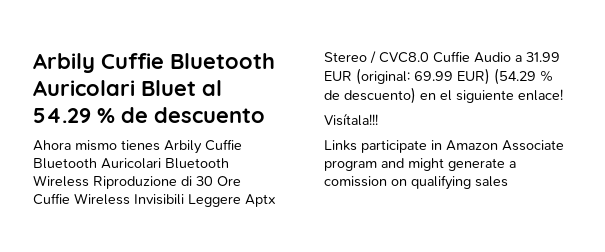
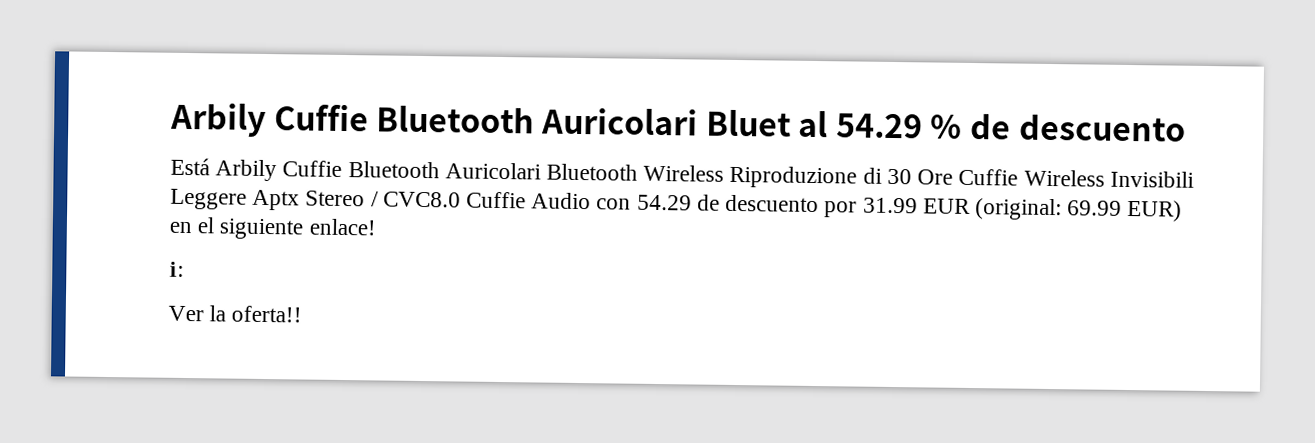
- Ahora mismo tienes Arbily Cuffie Bluetooth Auricolari Bluetooth Wireless Riproduzione di 30 Ore Cuffie Wireless Invisibili Leggere Aptx Stereo / CVC8.0 Cuffie Audio a 31.99 EUR (original: 69.99 EUR) (54.29 % de descuento) en el siguiente enlace!
+ Está Arbily Cuffie Bluetooth Auricolari Bluetooth Wireless Riproduzione di 30 Ore Cuffie Wireless Invisibili Leggere Aptx Stereo / CVC8.0 Cuffie Audio con 54.29 de descuento por 31.99 EUR (original: 69.99 EUR) en el siguiente enlace!
- Visítala!!!
- Links participate in Amazon Associate program and might generate a comission on qualifying sales
+ ℹ:
+ Ver la oferta!!

